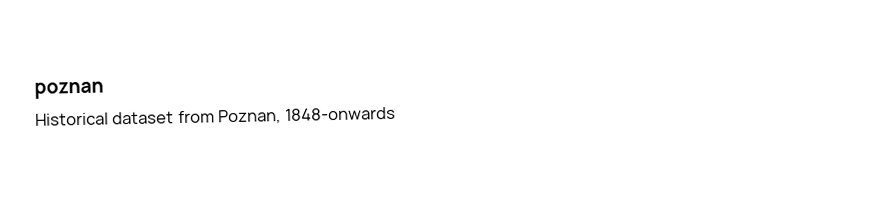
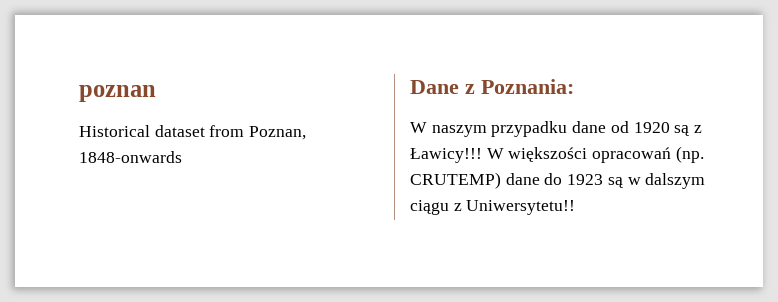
+ Dane z Poznania:
+ W naszym przypadku dane od 1920 są z Ławicy!!! W większości opracowań (np. CRUTEMP) dane do 1923 są w dalszym ciągu z Uniwersytetu!!

